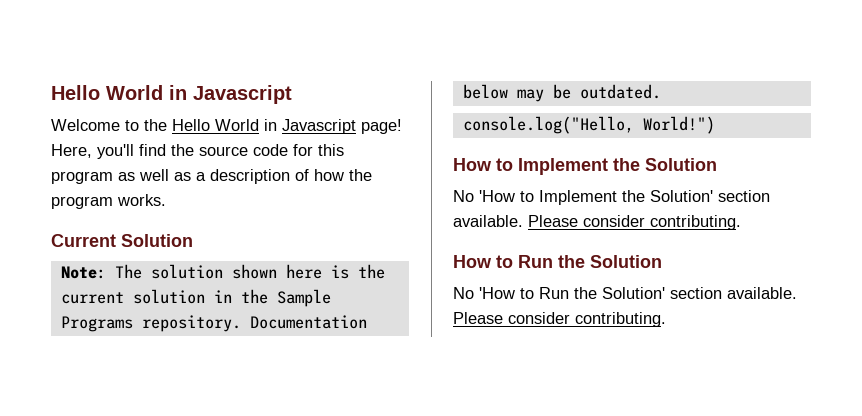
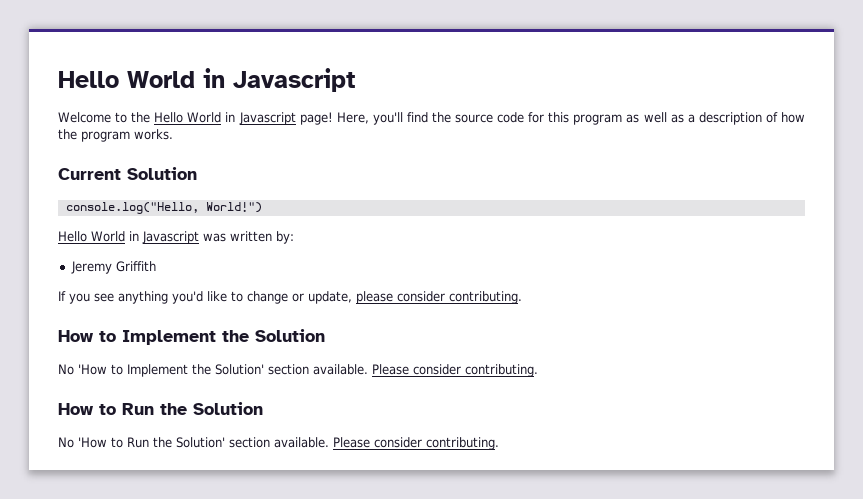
- Note: The solution shown here is the current solution in the Sample Programs repository. Documentation below may be outdated.
  console.log("Hello, World!")
+ Hello World in Javascript was written by:
+ Jeremy Griffith
+ If you see anything you'd like to change or update, please consider contributing.

